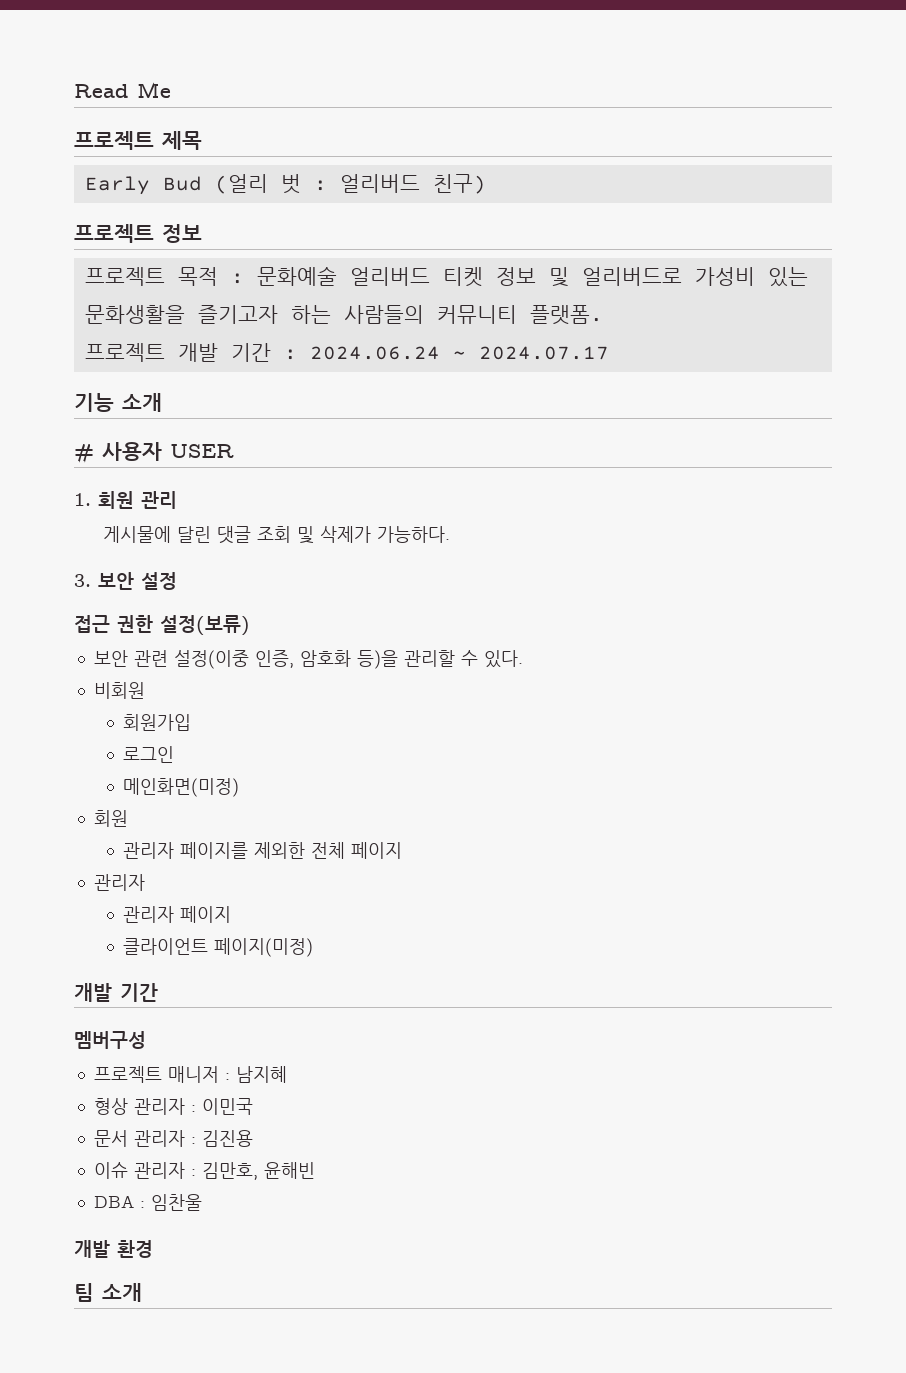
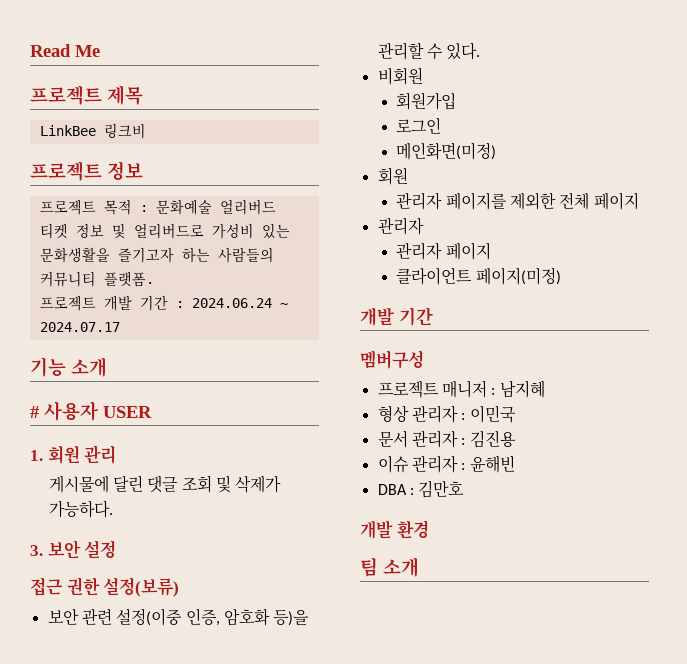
- Early Bud (얼리 벗 : 얼리버드 친구)
+ LinkBee 링크비
- 이슈 관리자 : 김만호, 윤해빈
+ 이슈 관리자 : 윤해빈
- DBA : 임찬울
+ DBA : 김만호

